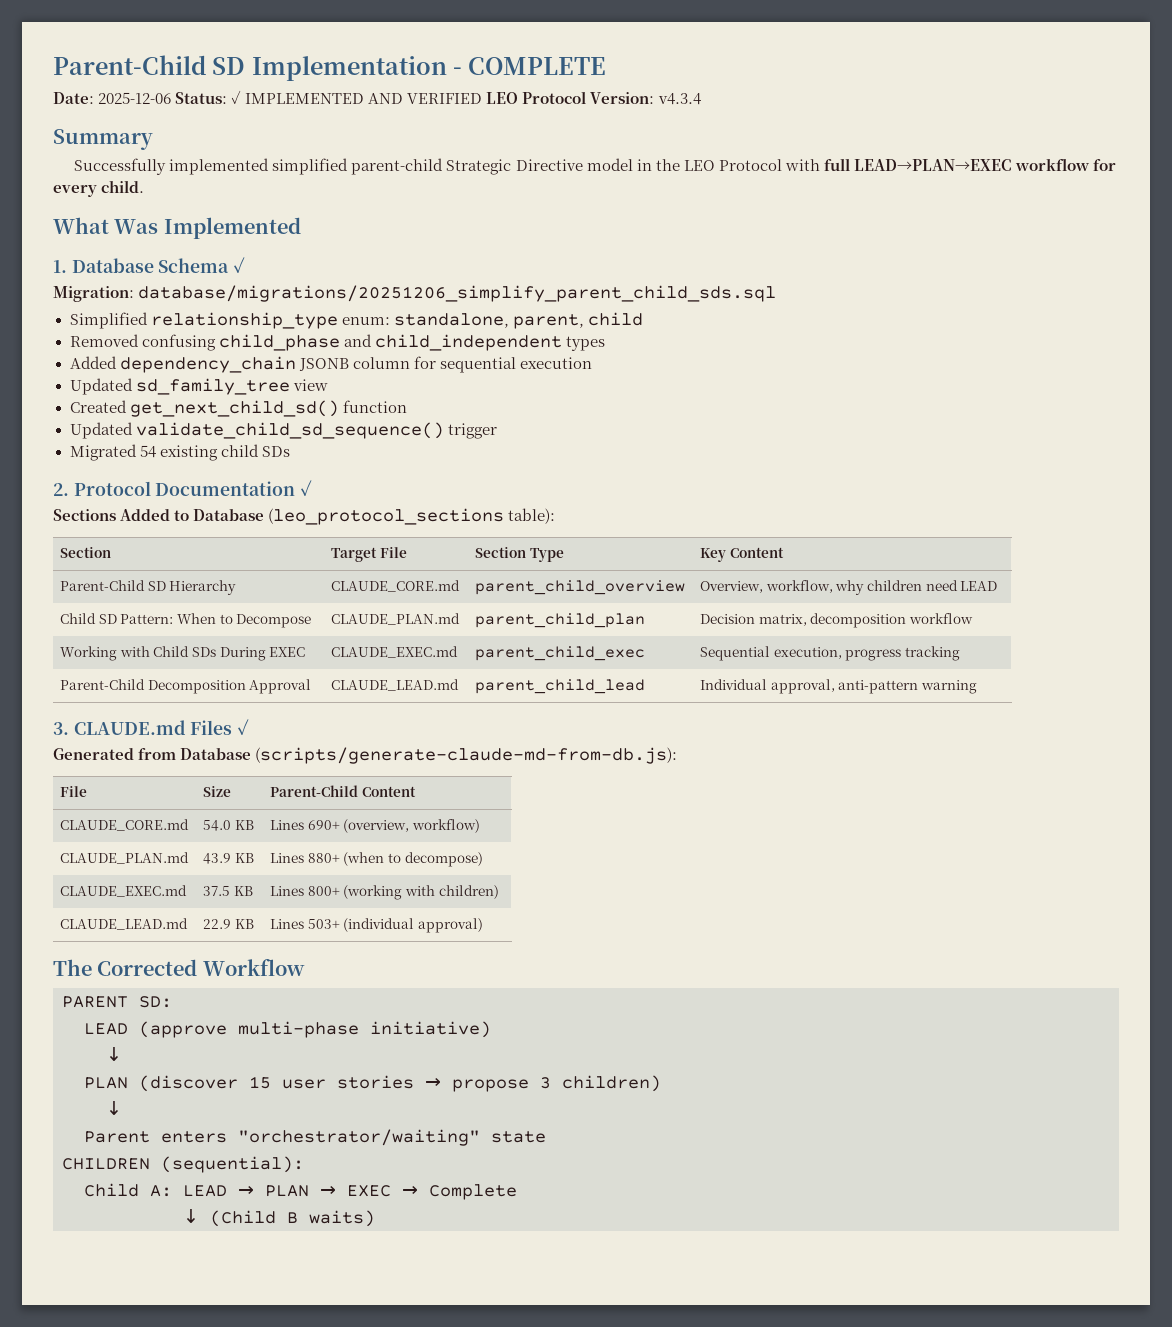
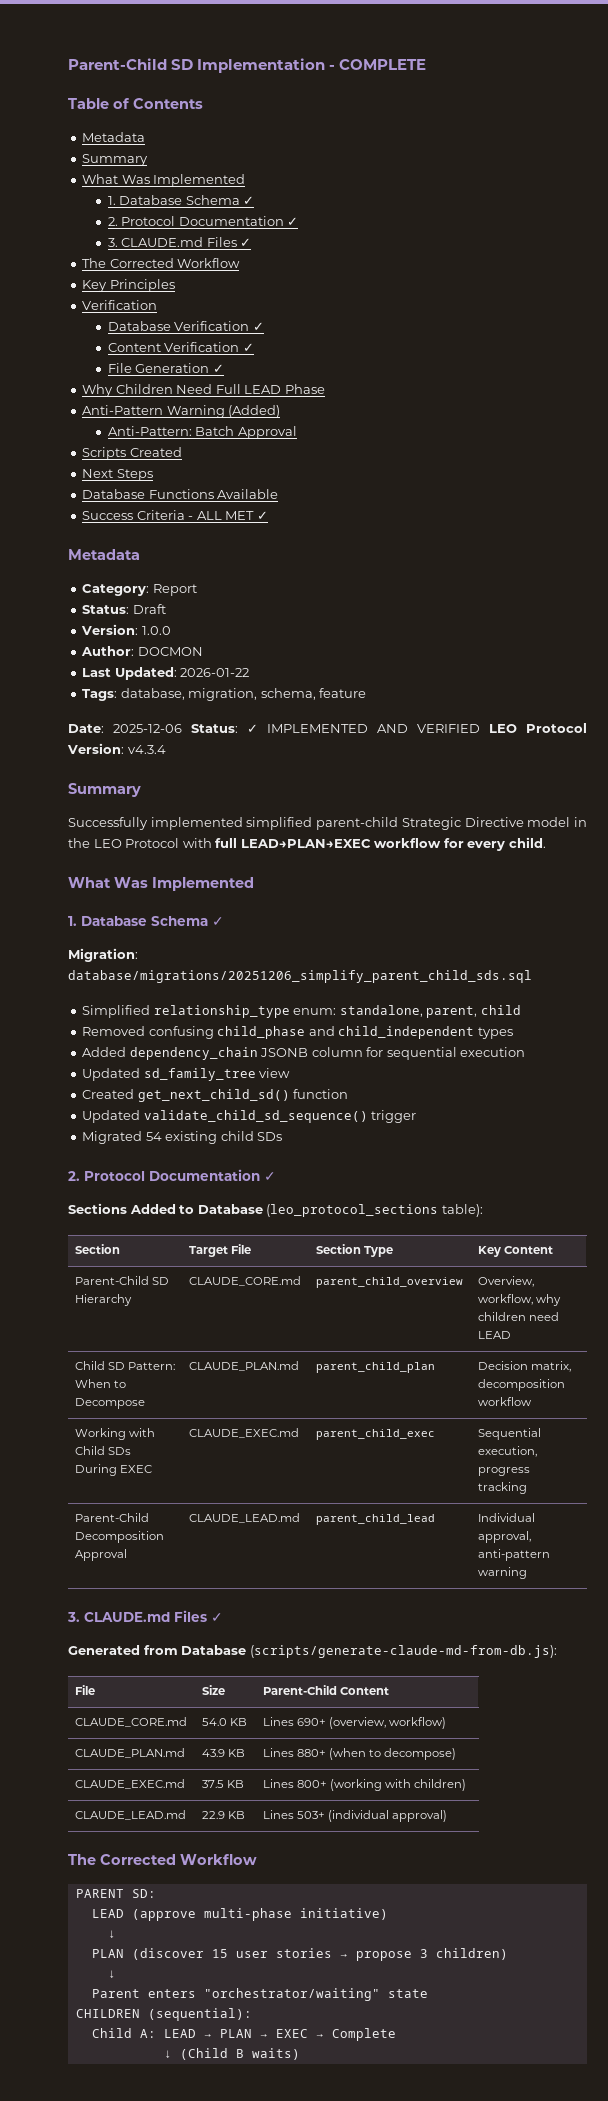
+ Table of Contents
+ Metadata
+ Summary
+ What Was Implemented
+ 1. Database Schema ✓
+ 2. Protocol Documentation ✓
+ 3. CLAUDE.md Files ✓
+ The Corrected Workflow
+ Key Principles
+ Verification
+ Database Verification ✓
+ Content Verification ✓
+ File Generation ✓
+ Why Children Need Full LEAD Phase
+ Anti-Pattern Warning (Added)
+ Anti-Pattern: Batch Approval
+ Scripts Created
+ Next Steps
+ Database Functions Available
+ Success Criteria - ALL MET ✓
+ Metadata
+ Category: Report
+ Status: Draft
+ Version: 1.0.0
+ Author: DOCMON
+ Last Updated: 2026-01-22
+ Tags: database, migration, schema, feature

